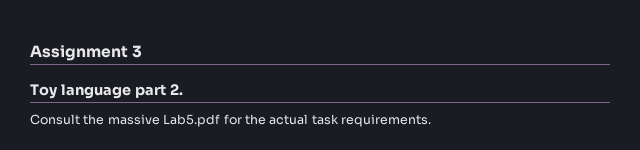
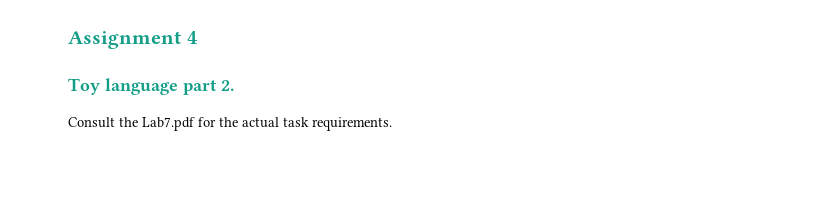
- Assignment 3
+ Assignment 4
- Consult the massive Lab5.pdf for the actual task requirements.
+ Consult the Lab7.pdf for the actual task requirements.

